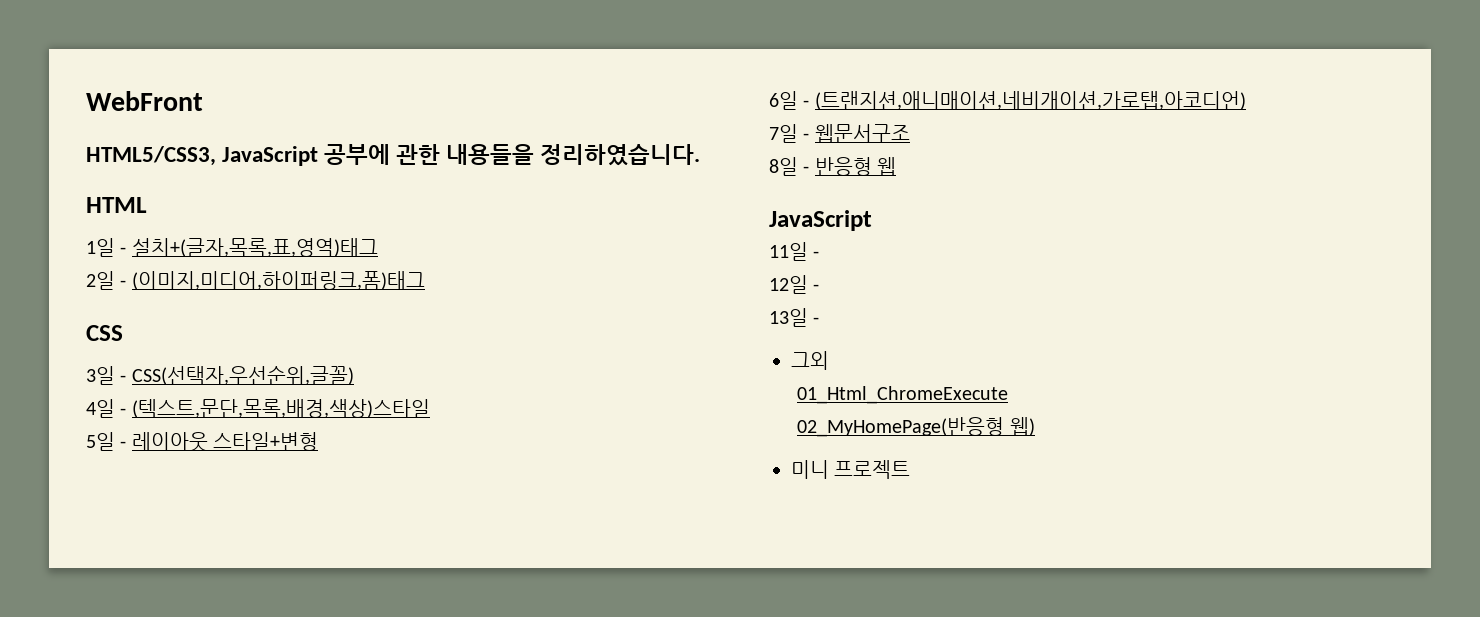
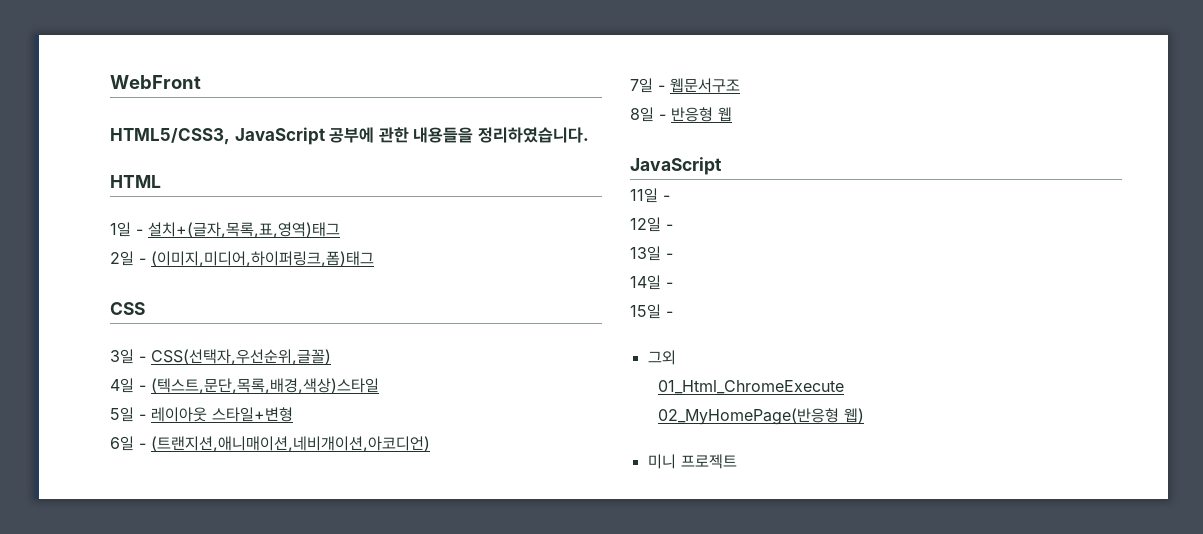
- 6일 - (트랜지션,애니매이션,네비개이션,가로탭,아코디언)
+ 6일 - (트랜지션,애니매이션,네비개이션,아코디언)
+ 14일 -
+ 15일 -

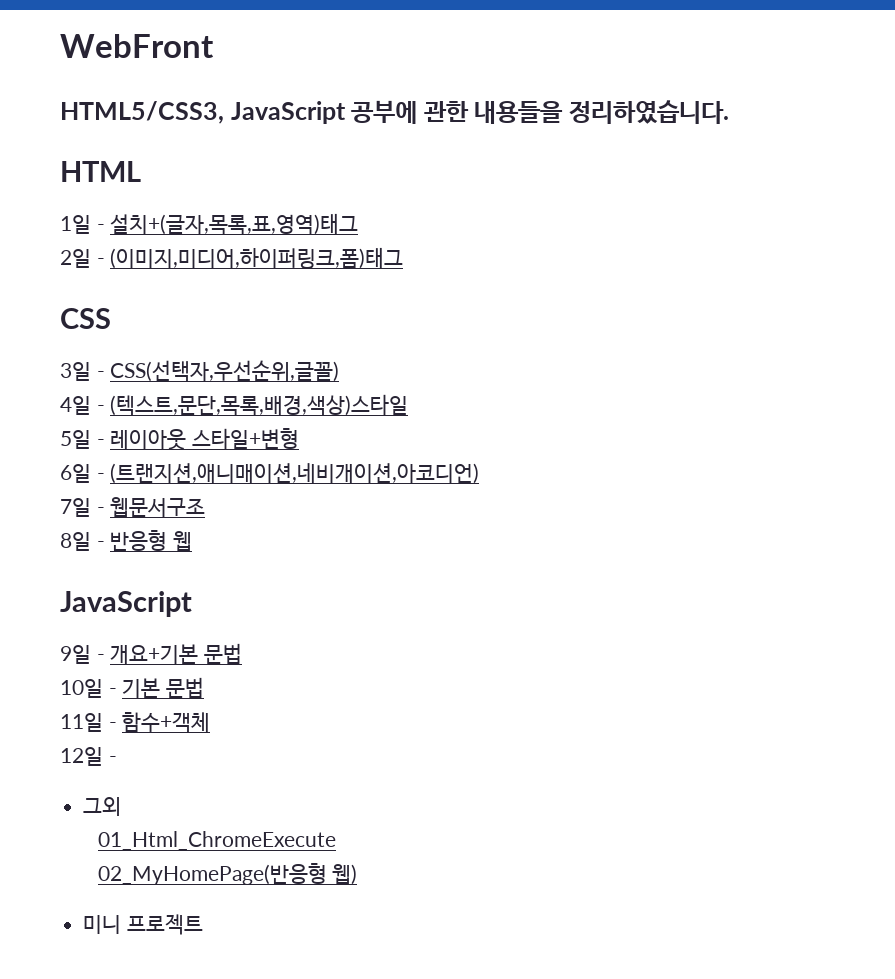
+ 9일 - 개요+기본 문법
+ 10일 - 기본 문법
- 11일 -
+ 11일 - 함수+객체
- 13일 -
- 14일 -
- 15일 -

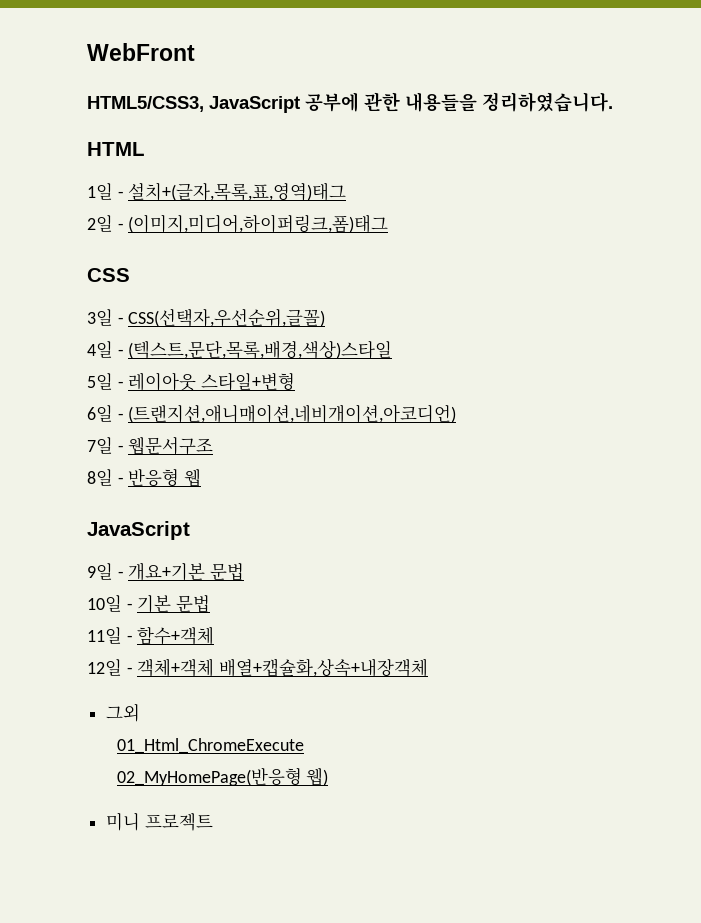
- 12일 -
+ 12일 - 객체+객체 배열+캡슐화,상속+내장객체

